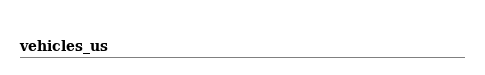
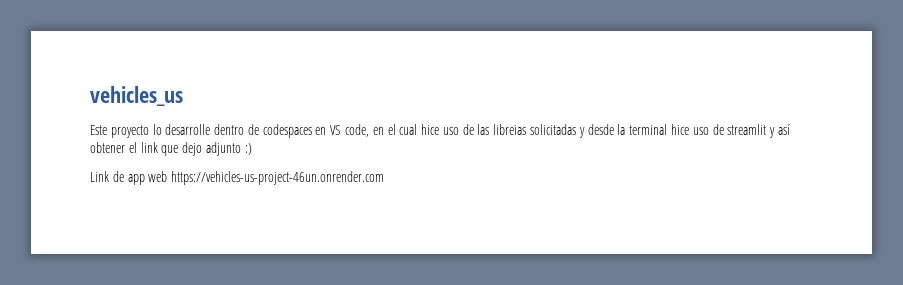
+ Este proyecto lo desarrolle dentro de codespaces en VS code, en el cual hice uso de las libreias solicitadas y desde la terminal hice uso de streamlit y así obtener el link que dejo adjunto :)
+ Link de app web https://vehicles-us-project-46un.onrender.com

